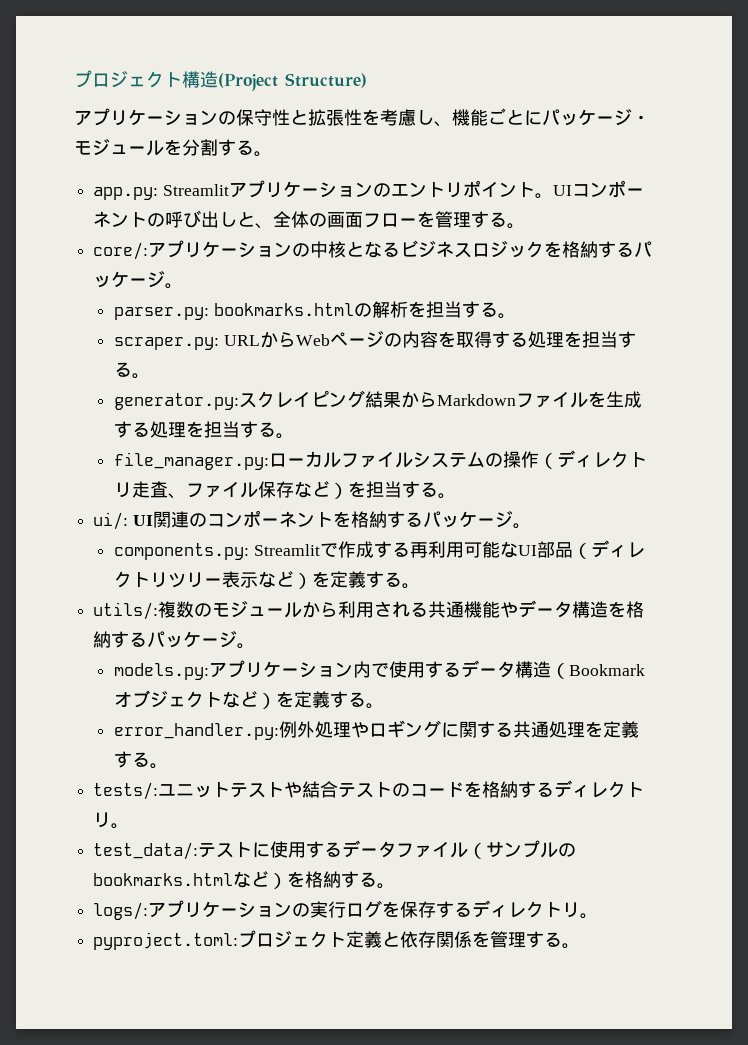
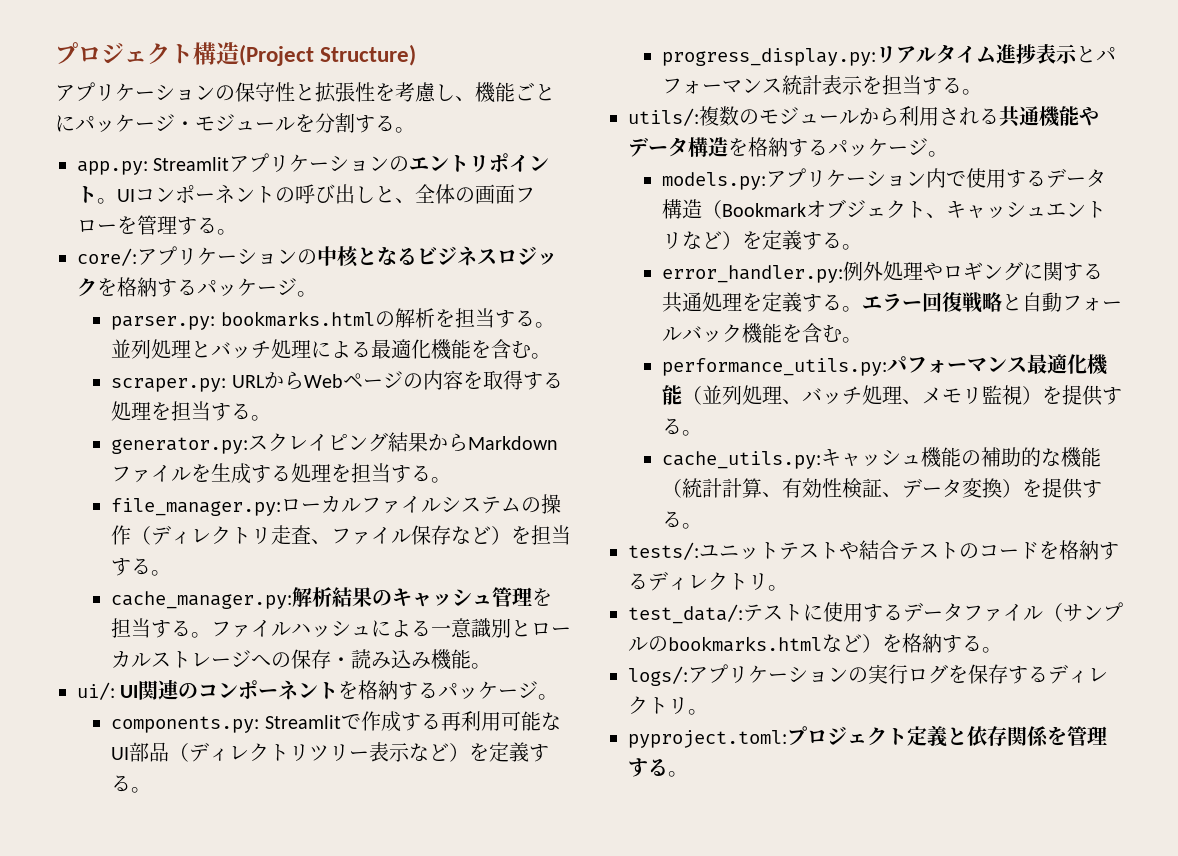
+ 並列処理とバッチ処理による最適化機能を含む。
+ cache_manager.py:解析結果のキャッシュ管理を担当する。ファイルハッシュによる一意識別とローカルストレージへの保存・読み込み機能。
+ progress_display.py:リアルタイム進捗表示とパフォーマンス統計表示を担当する。
- models.py:アプリケーション内で使用するデータ構造（Bookmarkオブジェクトなど）を定義する。
+ models.py:アプリケーション内で使用するデータ構造（Bookmarkオブジェクト、キャッシュエントリなど）を定義する。
+ エラー回復戦略と自動フォールバック機能を含む。
+ performance_utils.py:パフォーマンス最適化機能（並列処理、バッチ処理、メモリ監視）を提供する。
+ cache_utils.py:キャッシュ機能の補助的な機能（統計計算、有効性検証、データ変換）を提供する。

